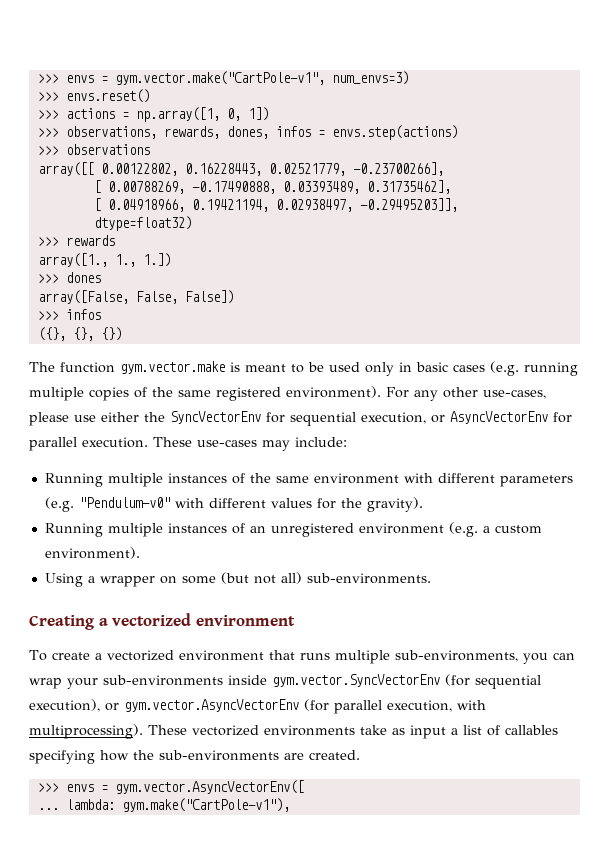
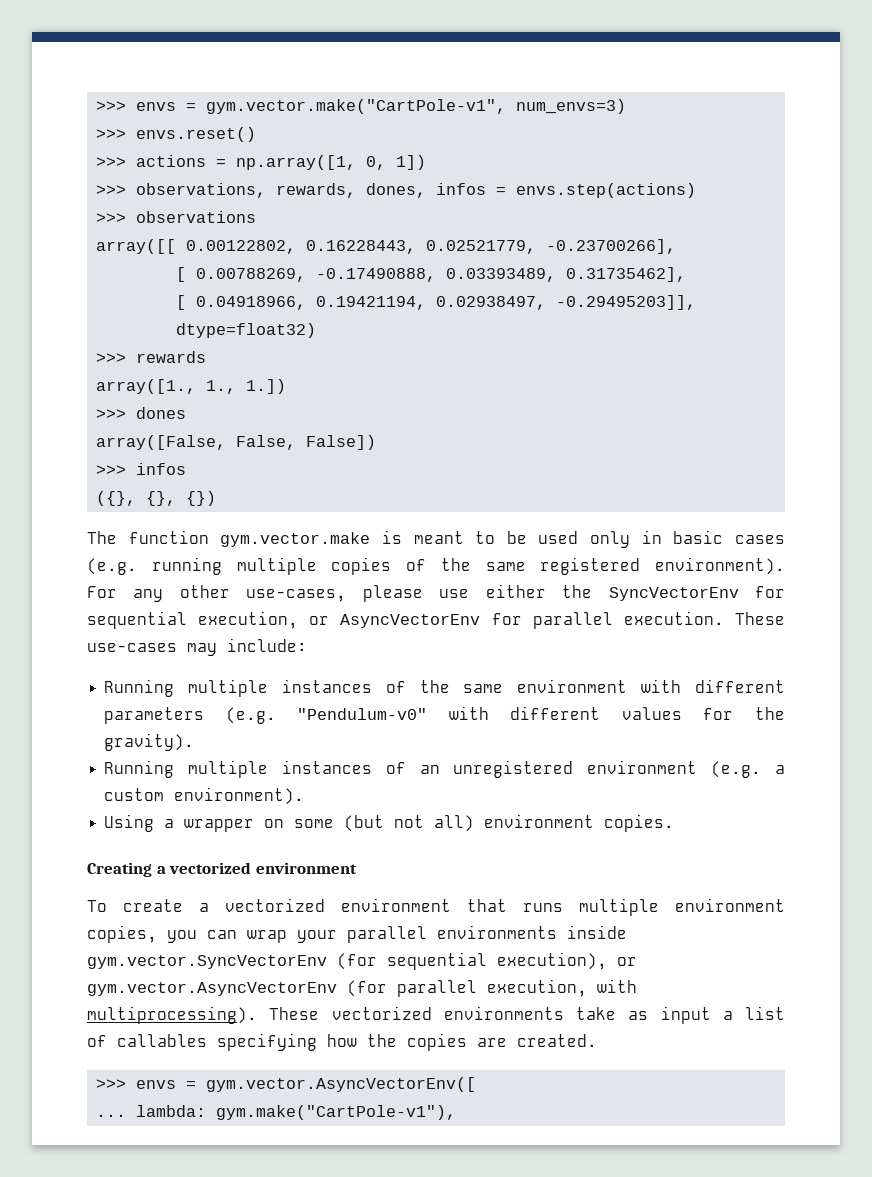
- Using a wrapper on some (but not all) sub-environments.
+ Using a wrapper on some (but not all) environment copies.
- To create a vectorized environment that runs multiple sub-environments, you can wrap your sub-environments inside gym.vector.SyncVectorEnv (for sequential execution), or gym.vector.AsyncVectorEnv (for parallel execution, with multiprocessing).
+ To create a vectorized environment that runs multiple environment copies, you can wrap your parallel environments inside gym.vector.SyncVectorEnv (for sequential execution), or gym.vector.AsyncVectorEnv (for parallel execution, with multiprocessing).
- These vectorized environments take as input a list of callables specifying how the sub-environments are created.
+ These vectorized environments take as input a list of callables specifying how the copies are created.

